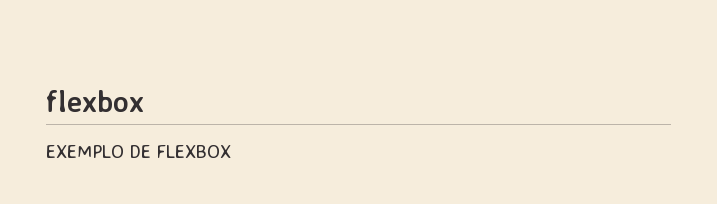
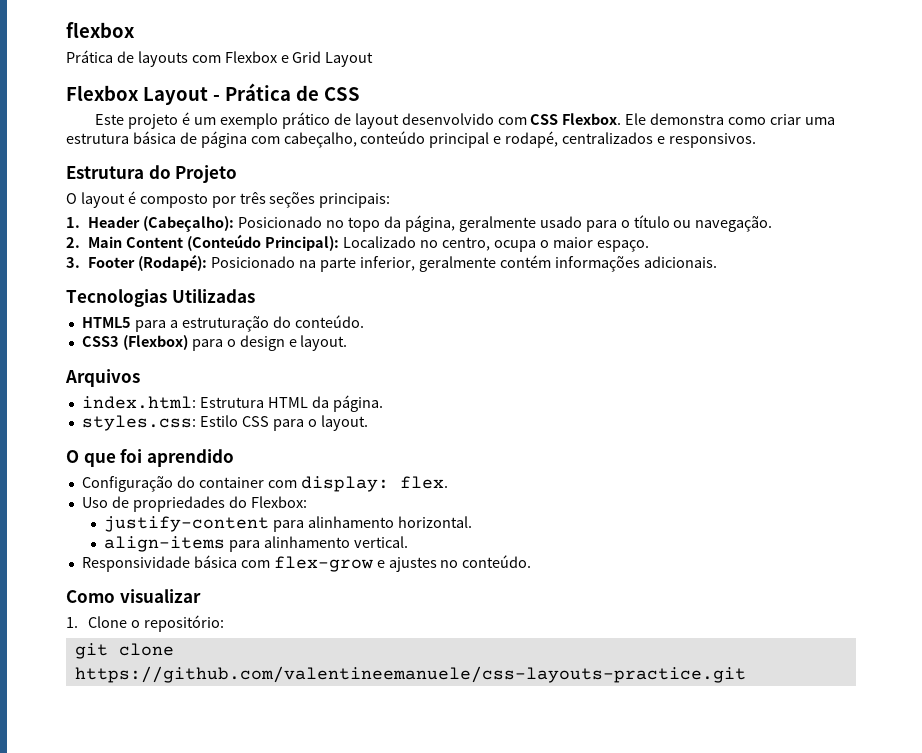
- EXEMPLO DE FLEXBOX
+ Prática de layouts com Flexbox e Grid Layout
+ Flexbox Layout - Prática de CSS
+ Este projeto é um exemplo prático de layout desenvolvido com CSS Flexbox. Ele demonstra como criar uma estrutura básica de página com cabeçalho, conteúdo principal e rodapé, centralizados e responsivos.
+ Estrutura do Projeto
+ O layout é composto por três seções principais:
+ 1. Header (Cabeçalho): Posicionado no topo da página, geralmente usado para o título ou navegação.
+ 2. Main Content (Conteúdo Principal): Localizado no centro, ocupa o maior espaço.
+ 3. Footer (Rodapé): Posicionado na parte inferior, geralmente contém informações adicionais.
+ Tecnologias Utilizadas
+ HTML5 para a estruturação do conteúdo.
+ CSS3 (Flexbox) para o design e layout.
+ Arquivos
+ index.html: Estrutura HTML da página.
+ styles.css: Estilo CSS para o layout.
+ O que foi aprendido
+ Configuração do container com display: flex.
+ Uso de propriedades do Flexbox:
+ justify-content para alinhamento horizontal.
+ align-items para alinhamento vertical.
+ Responsividade básica com flex-grow e ajustes no conteúdo.
+ Como visualizar
+ 1. Clone o repositório:
+ git clone https://github.com/valentineemanuele/css-layouts-practice.git

